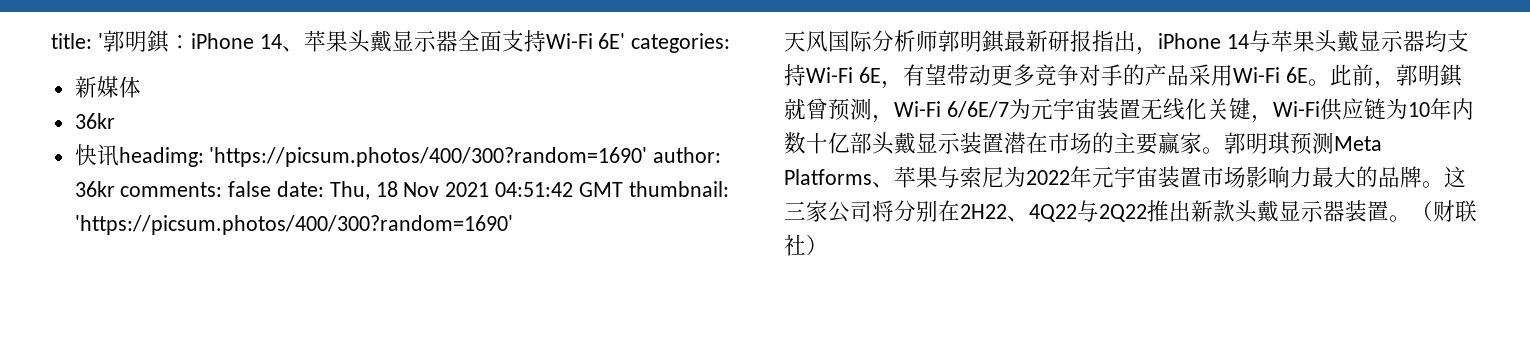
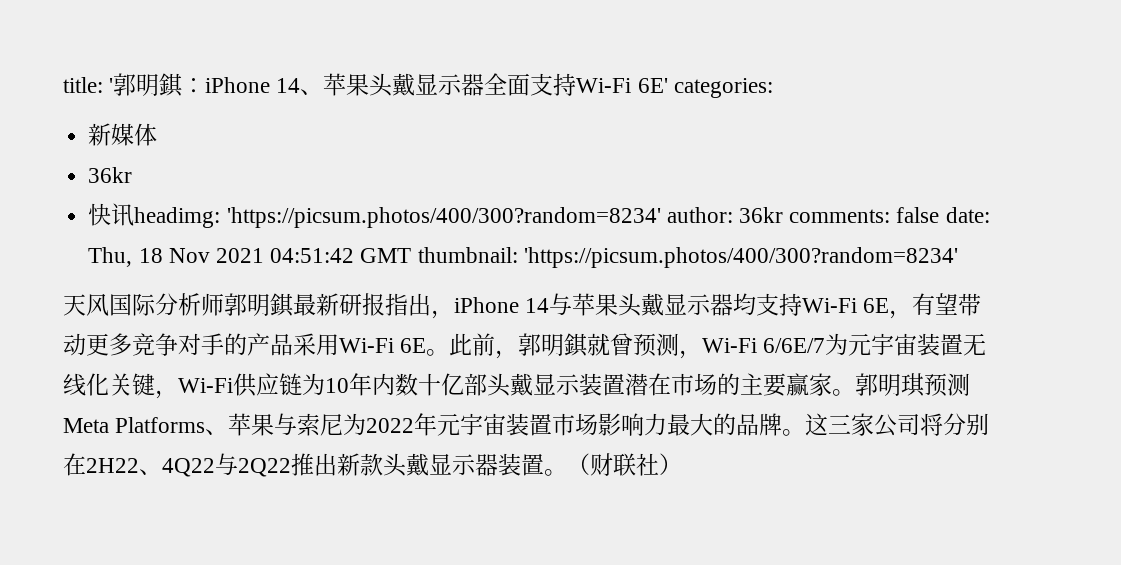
- 快讯headimg: 'https://picsum.photos/400/300?random=1690' author: 36kr comments: false date: Thu, 18 Nov 2021 04:51:42 GMT thumbnail: 'https://picsum.photos/400/300?random=1690'
+ 快讯headimg: 'https://picsum.photos/400/300?random=8234' author: 36kr comments: false date: Thu, 18 Nov 2021 04:51:42 GMT thumbnail: 'https://picsum.photos/400/300?random=8234'

